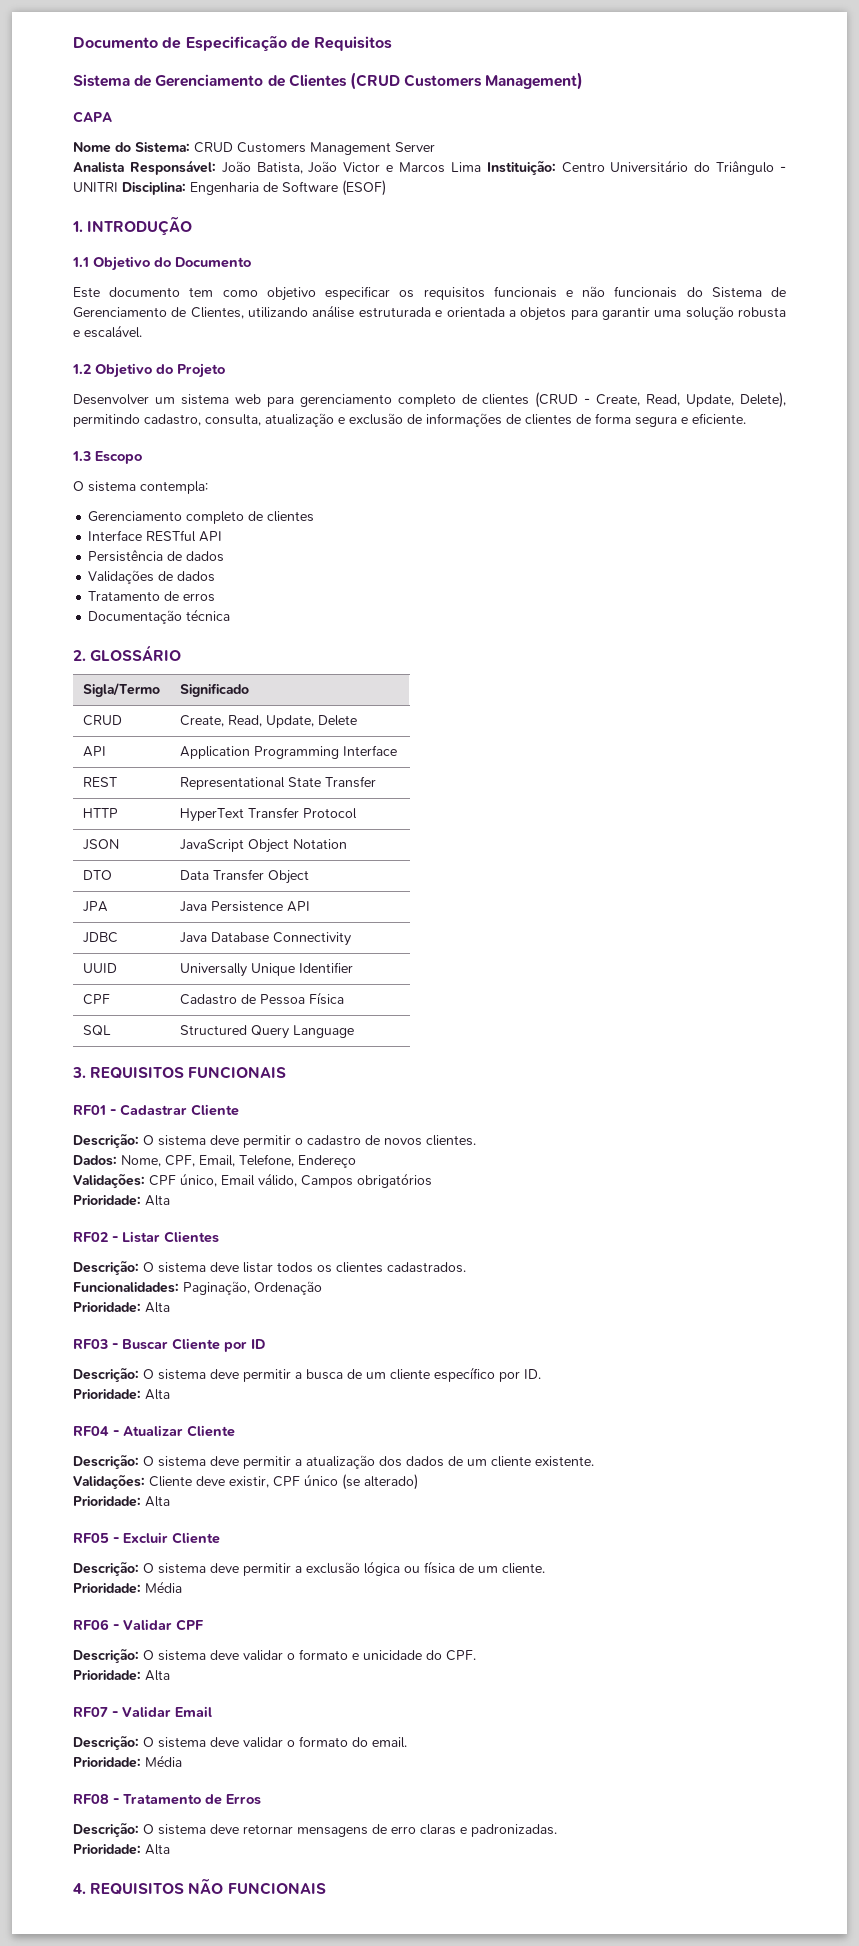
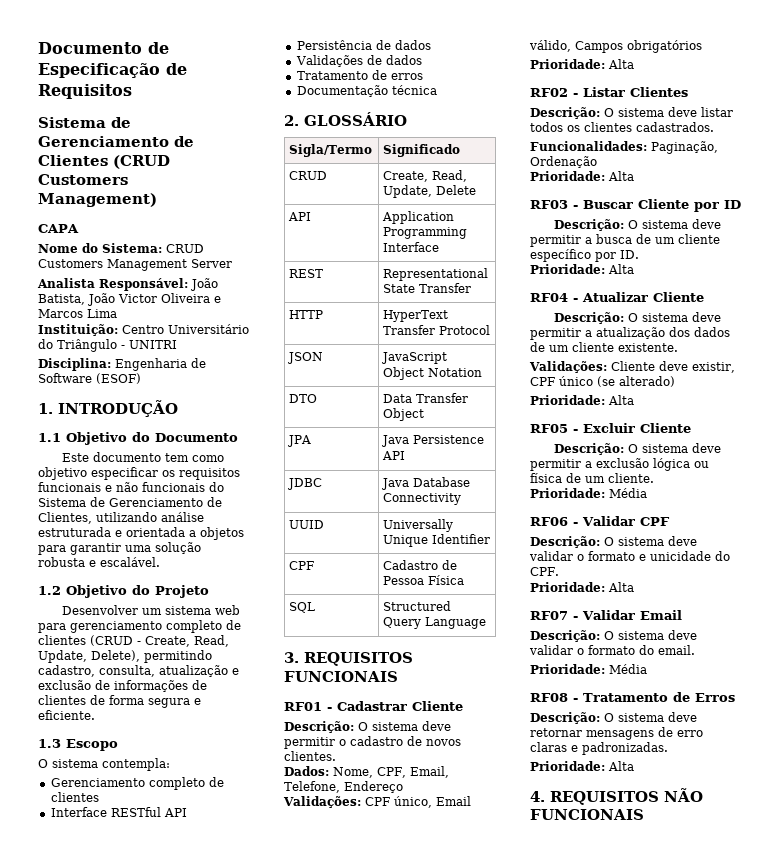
- Analista Responsável: João Batista, João Victor e Marcos Lima Instituição: Centro Universitário do Triângulo - UNITRI Disciplina: Engenharia de Software (ESOF)
+ Analista Responsável: João Batista, João Victor Oliveira e Marcos Lima
+ Instituição: Centro Universitário do Triângulo - UNITRI
+ Disciplina: Engenharia de Software (ESOF)

